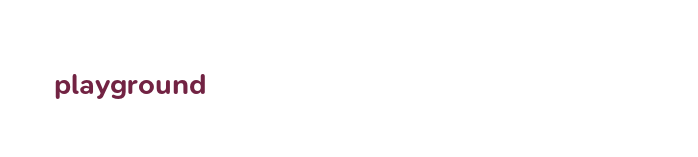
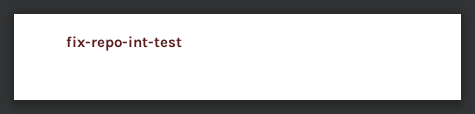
- playground
+ fix-repo-int-test

